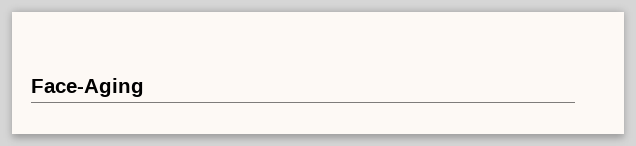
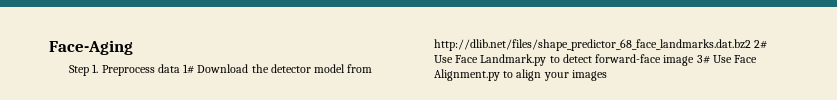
+ Step 1. Preprocess data 1# Download the detector model from http://dlib.net/files/shape_predictor_68_face_landmarks.dat.bz2 2# Use Face Landmark.py to detect forward-face image 3# Use Face Alignment.py to align your images

